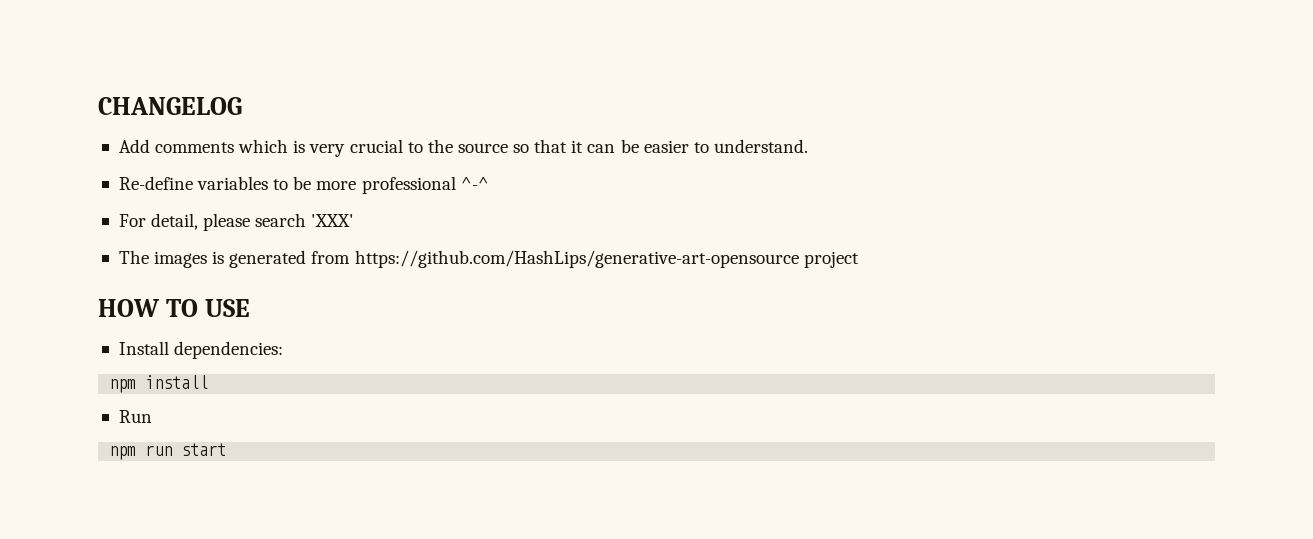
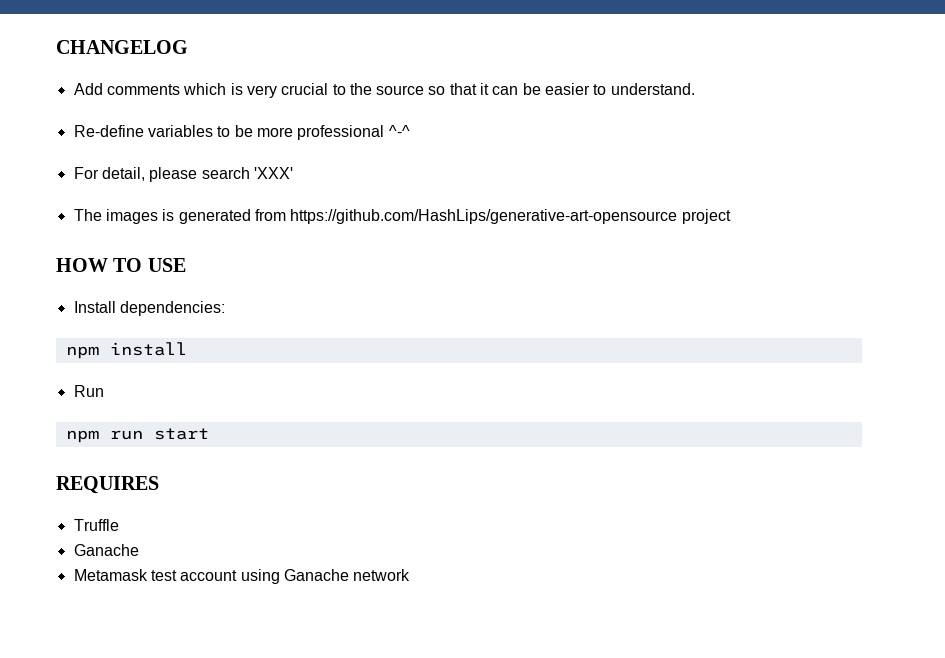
+ REQUIRES
+ Truffle
+ Ganache
+ Metamask test account using Ganache network

